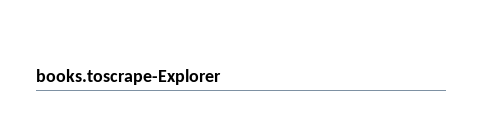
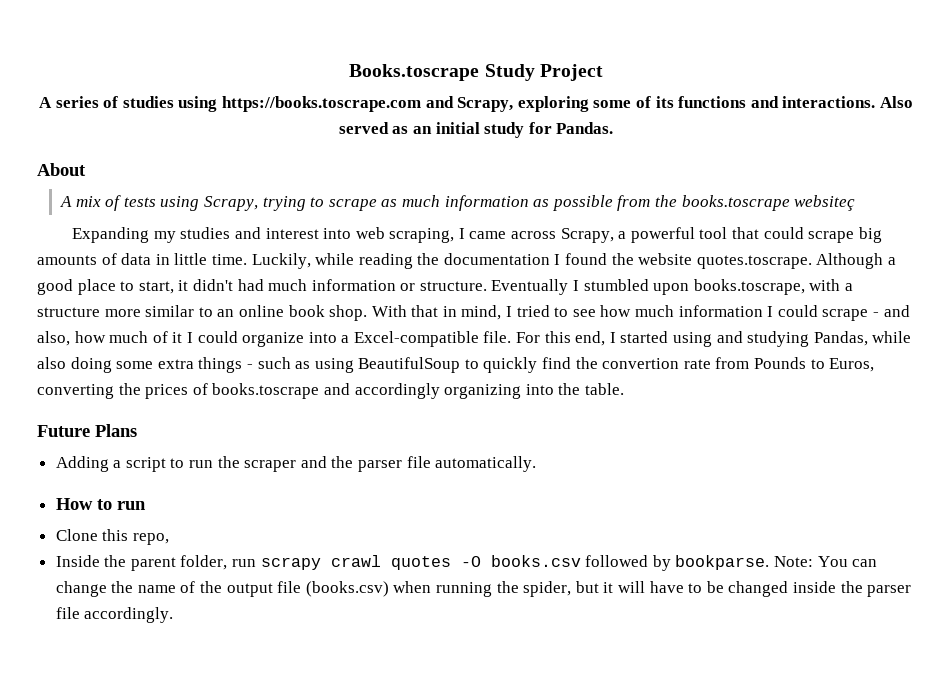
- books.toscrape-Explorer
+ Books.toscrape Study Project
+ A series of studies using https://books.toscrape.com and Scrapy, exploring some of its functions and interactions. Also served as an initial study for Pandas.
+ About
+ A mix of tests using Scrapy, trying to scrape as much information as possible from the books.toscrape websiteç
+ Expanding my studies and interest into web scraping, I came across Scrapy, a powerful tool that could scrape big amounts of data in little time. Luckily, while reading the documentation I found the website quotes.toscrape. Although a good place to start, it didn't had much information or structure. Eventually I stumbled upon books.toscrape, with a structure more similar to an online book shop. With that in mind, I tried to see how much information I could scrape - and also, how much of it I could organize into a Excel-compatible file. For this end, I started using and studying Pandas, while also doing some extra things - such as using BeautifulSoup to quickly find the convertion rate from Pounds to Euros, converting the prices of books.toscrape and accordingly organizing into the table.
+ Future Plans
+ Adding a script to run the scraper and the parser file automatically.
+ How to run
+ Clone this repo,
+ Inside the parent folder, run scrapy crawl quotes -O books.csv followed by bookparse. Note: You can change the name of the output file (books.csv) when running the spider, but it will have to be changed inside the parser file accordingly.

